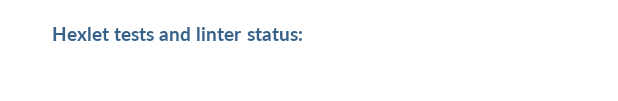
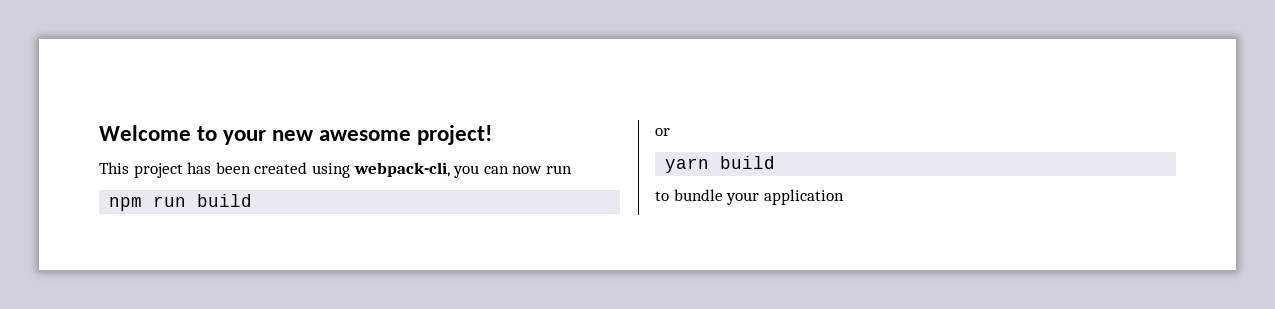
- Hexlet tests and linter status:
+ Welcome to your new awesome project!
+ This project has been created using webpack-cli, you can now run
+ npm run build
+ or
+ yarn build
+ to bundle your application

